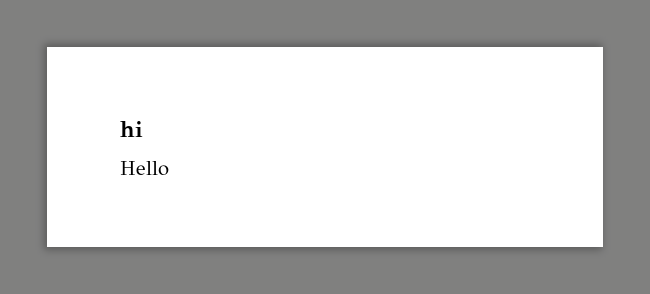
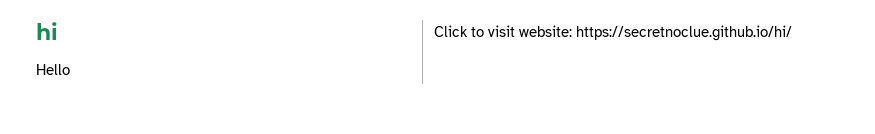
+ Click to visit website: https://secretnoclue.github.io/hi/

